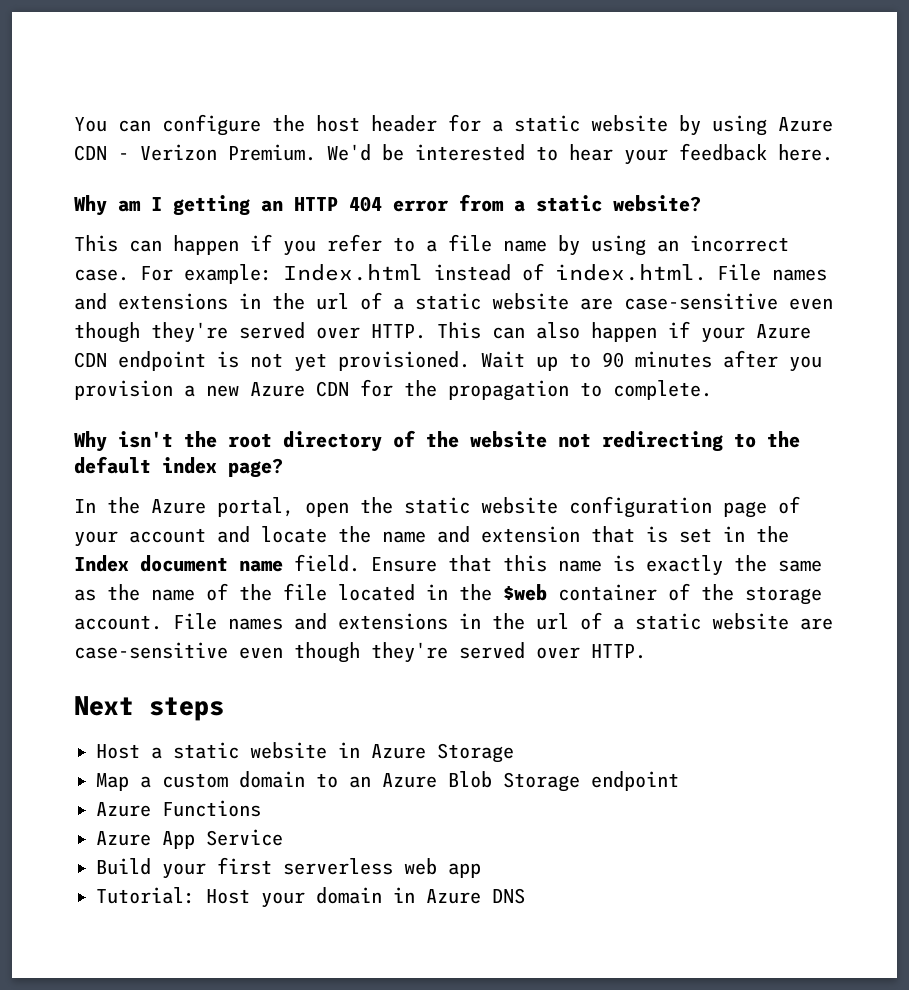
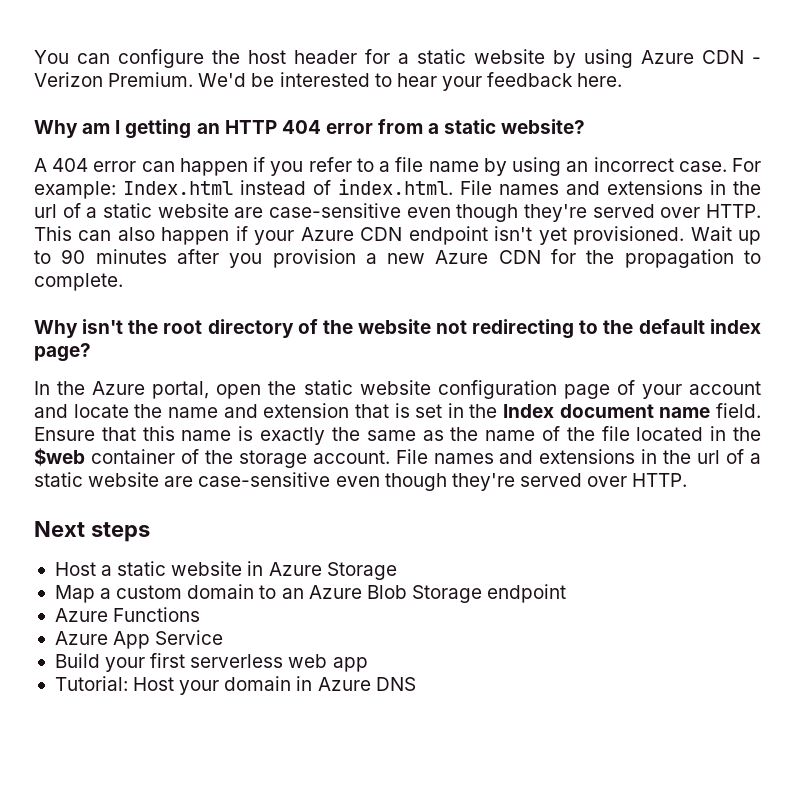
- This can happen if you refer to a file name by using an incorrect case.
+ A 404 error can happen if you refer to a file name by using an incorrect case.
- This can also happen if your Azure CDN endpoint is not yet provisioned.
+ This can also happen if your Azure CDN endpoint isn't yet provisioned.

